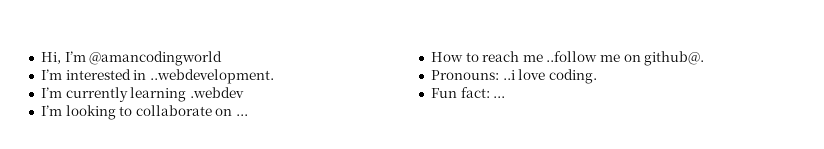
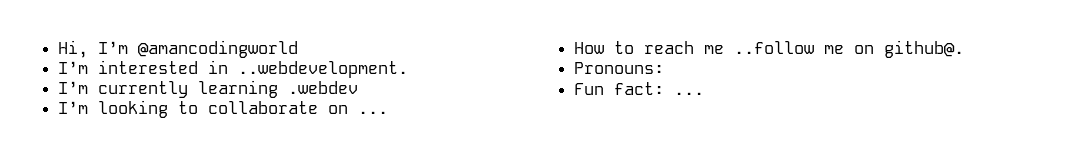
- Pronouns: ..i love coding.
+ Pronouns:

